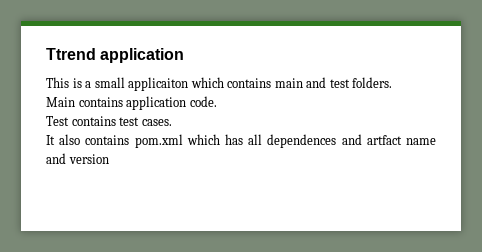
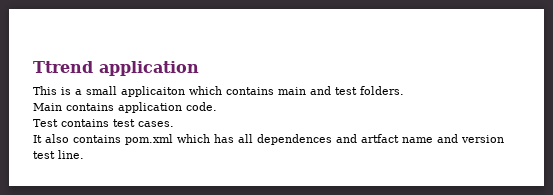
- It also contains pom.xml which has all dependences and artfact name and version
+ It also contains pom.xml which has all dependences and artfact name and version test line.

